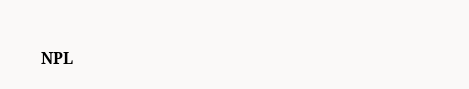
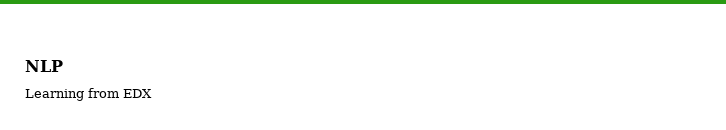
- NPL
+ NLP
+ Learning from EDX

